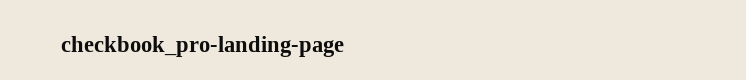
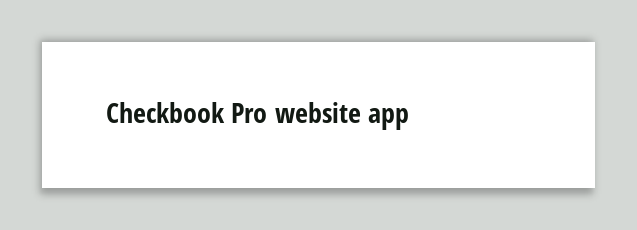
- checkbook_pro-landing-page
+ Checkbook Pro website app

